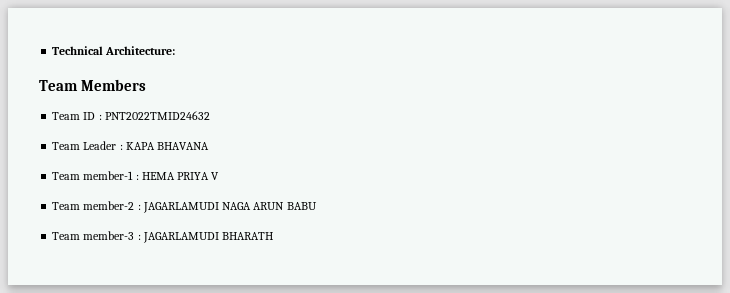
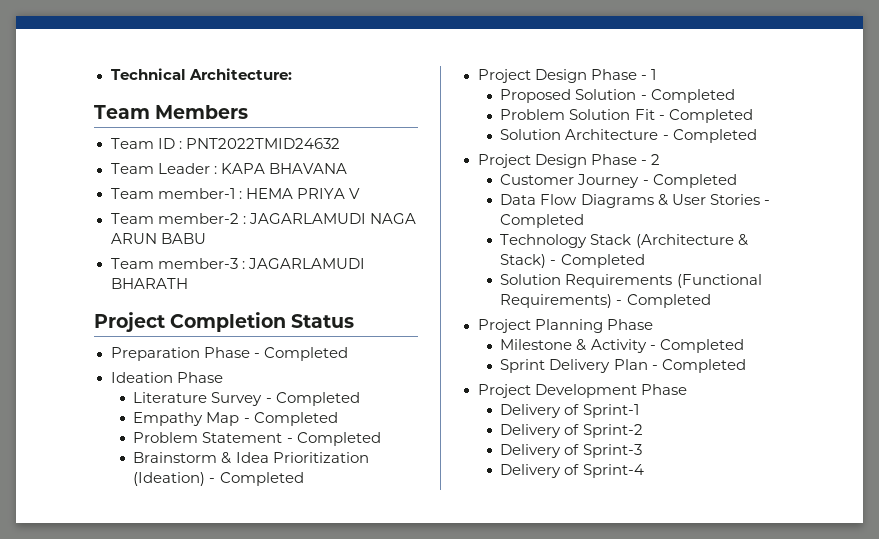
+ Project Completion Status
+ Preparation Phase - Completed
+ Ideation Phase
+ Literature Survey - Completed
+ Empathy Map - Completed
+ Problem Statement - Completed
+ Brainstorm & Idea Prioritization (Ideation) - Completed
+ Project Design Phase - 1
+ Proposed Solution - Completed
+ Problem Solution Fit - Completed
+ Solution Architecture - Completed
+ Project Design Phase - 2
+ Customer Journey - Completed
+ Data Flow Diagrams & User Stories - Completed
+ Technology Stack (Architecture & Stack) - Completed
+ Solution Requirements (Functional Requirements) - Completed
+ Project Planning Phase
+ Milestone & Activity - Completed
+ Sprint Delivery Plan - Completed
+ Project Development Phase
+ Delivery of Sprint-1
+ Delivery of Sprint-2
+ Delivery of Sprint-3
+ Delivery of Sprint-4

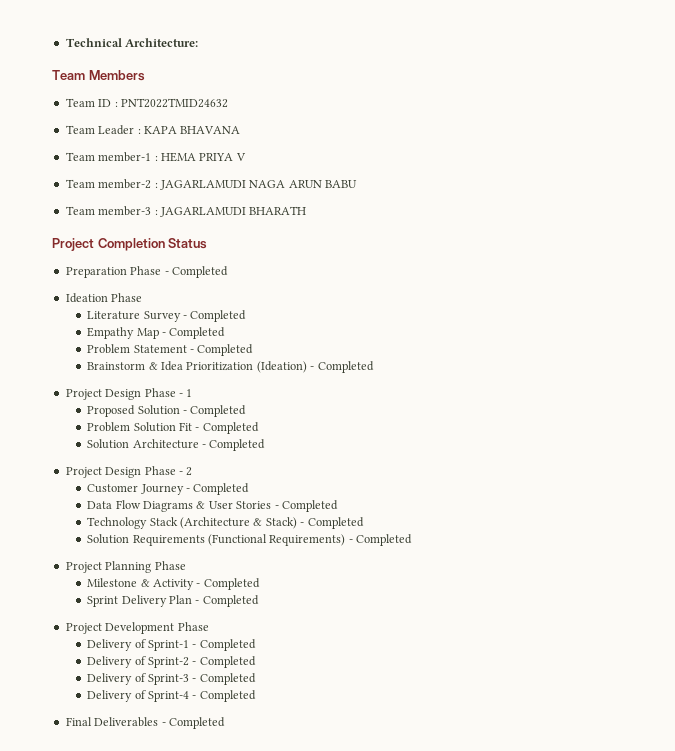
- Delivery of Sprint-1
+ Delivery of Sprint-1 - Completed
- Delivery of Sprint-2
+ Delivery of Sprint-2 - Completed
- Delivery of Sprint-3
+ Delivery of Sprint-3 - Completed
- Delivery of Sprint-4
+ Delivery of Sprint-4 - Completed
+ Final Deliverables - Completed

